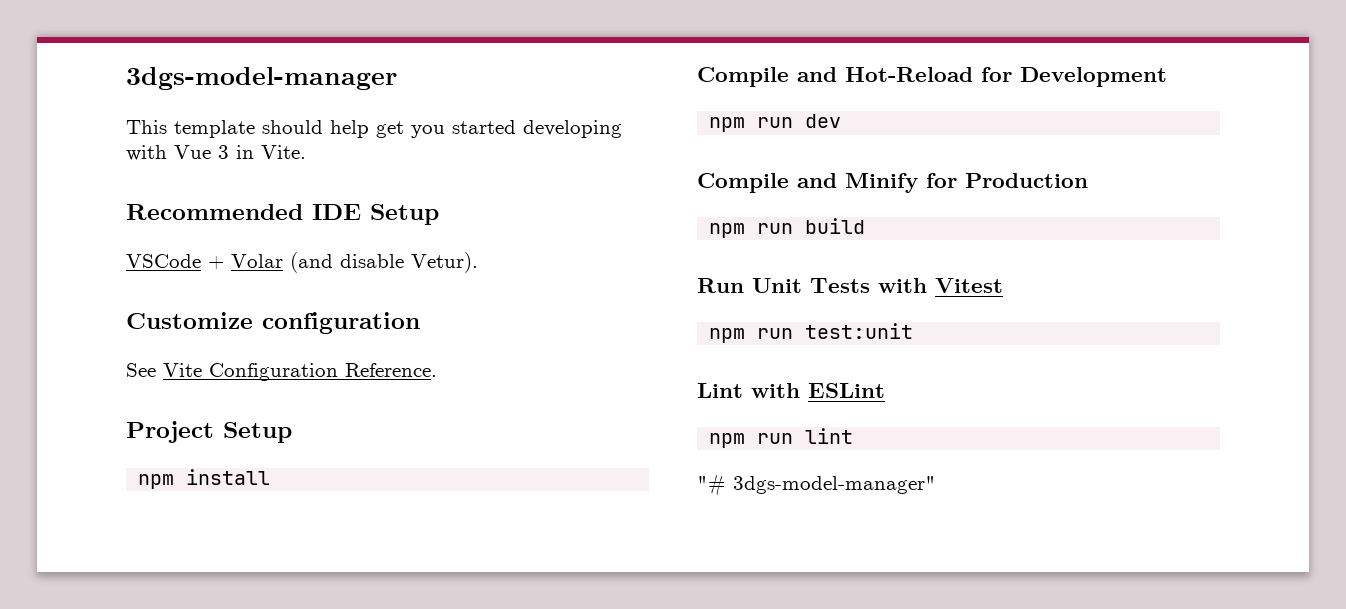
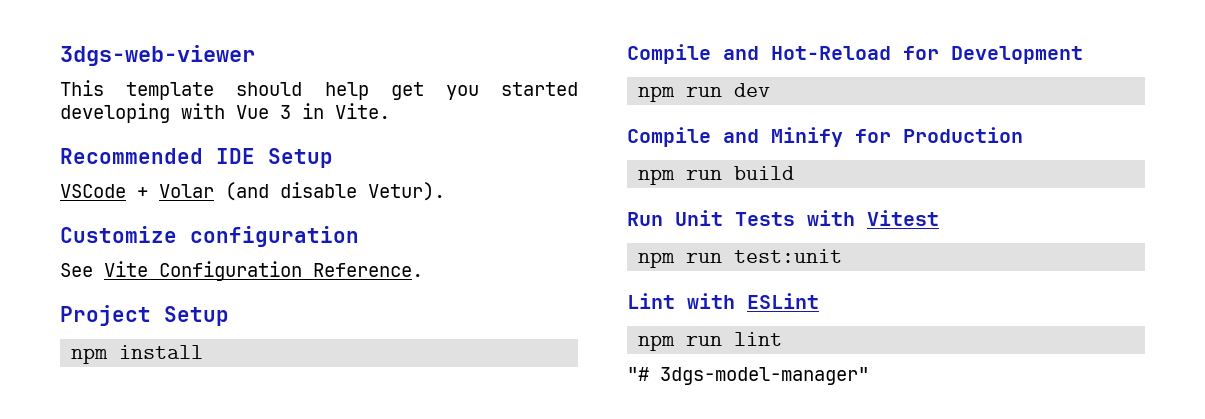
- 3dgs-model-manager
+ 3dgs-web-viewer

